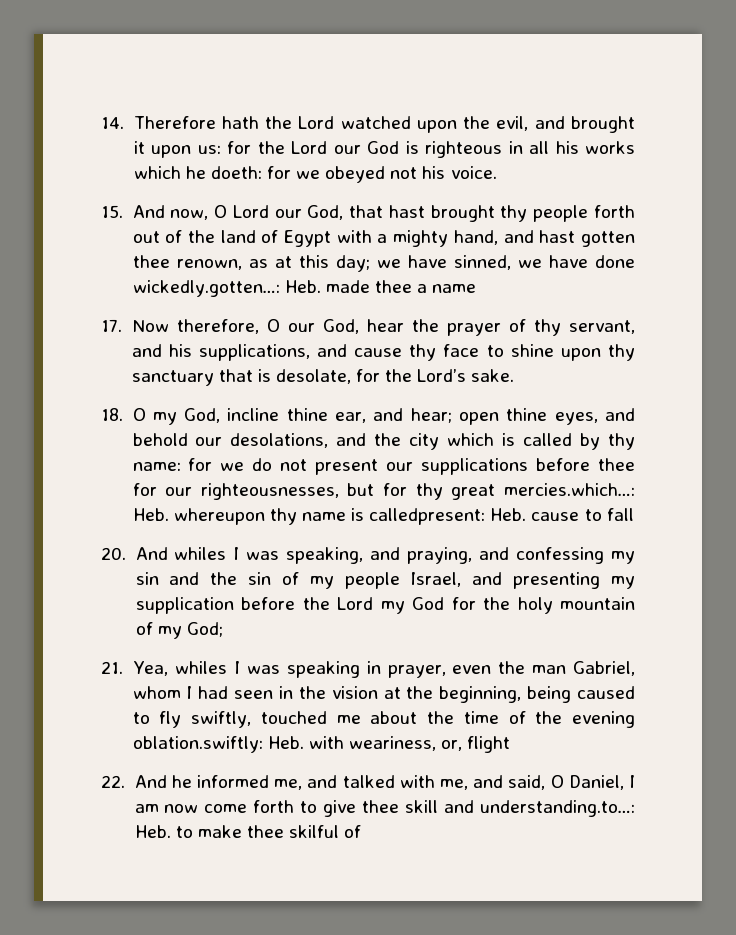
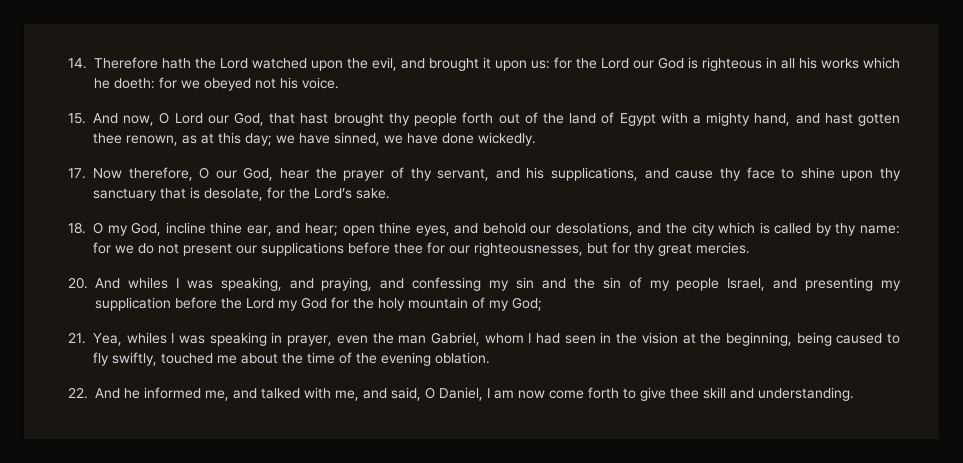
- 15. And now, O Lord our God, that hast brought thy people forth out of the land of Egypt with a mighty hand, and hast gotten thee renown, as at this day; we have sinned, we have done wickedly.gotten…: Heb. made thee a name
+ 15. And now, O Lord our God, that hast brought thy people forth out of the land of Egypt with a mighty hand, and hast gotten thee renown, as at this day; we have sinned, we have done wickedly.
- 18. O my God, incline thine ear, and hear; open thine eyes, and behold our desolations, and the city which is called by thy name: for we do not present our supplications before thee for our righteousnesses, but for thy great mercies.which…: Heb. whereupon thy name is calledpresent: Heb. cause to fall
+ 18. O my God, incline thine ear, and hear; open thine eyes, and behold our desolations, and the city which is called by thy name: for we do not present our supplications before thee for our righteousnesses, but for thy great mercies.
- 21. Yea, whiles I was speaking in prayer, even the man Gabriel, whom I had seen in the vision at the beginning, being caused to fly swiftly, touched me about the time of the evening oblation.swiftly: Heb. with weariness, or, flight
+ 21. Yea, whiles I was speaking in prayer, even the man Gabriel, whom I had seen in the vision at the beginning, being caused to fly swiftly, touched me about the time of the evening oblation.
- 22. And he informed me, and talked with me, and said, O Daniel, I am now come forth to give thee skill and understanding.to…: Heb. to make thee skilful of
+ 22. And he informed me, and talked with me, and said, O Daniel, I am now come forth to give thee skill and understanding.

